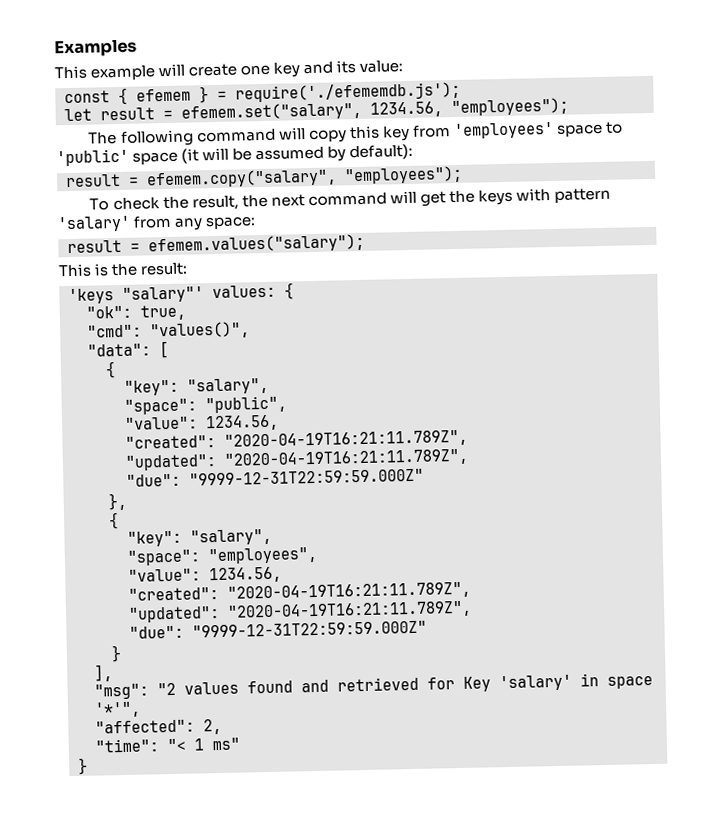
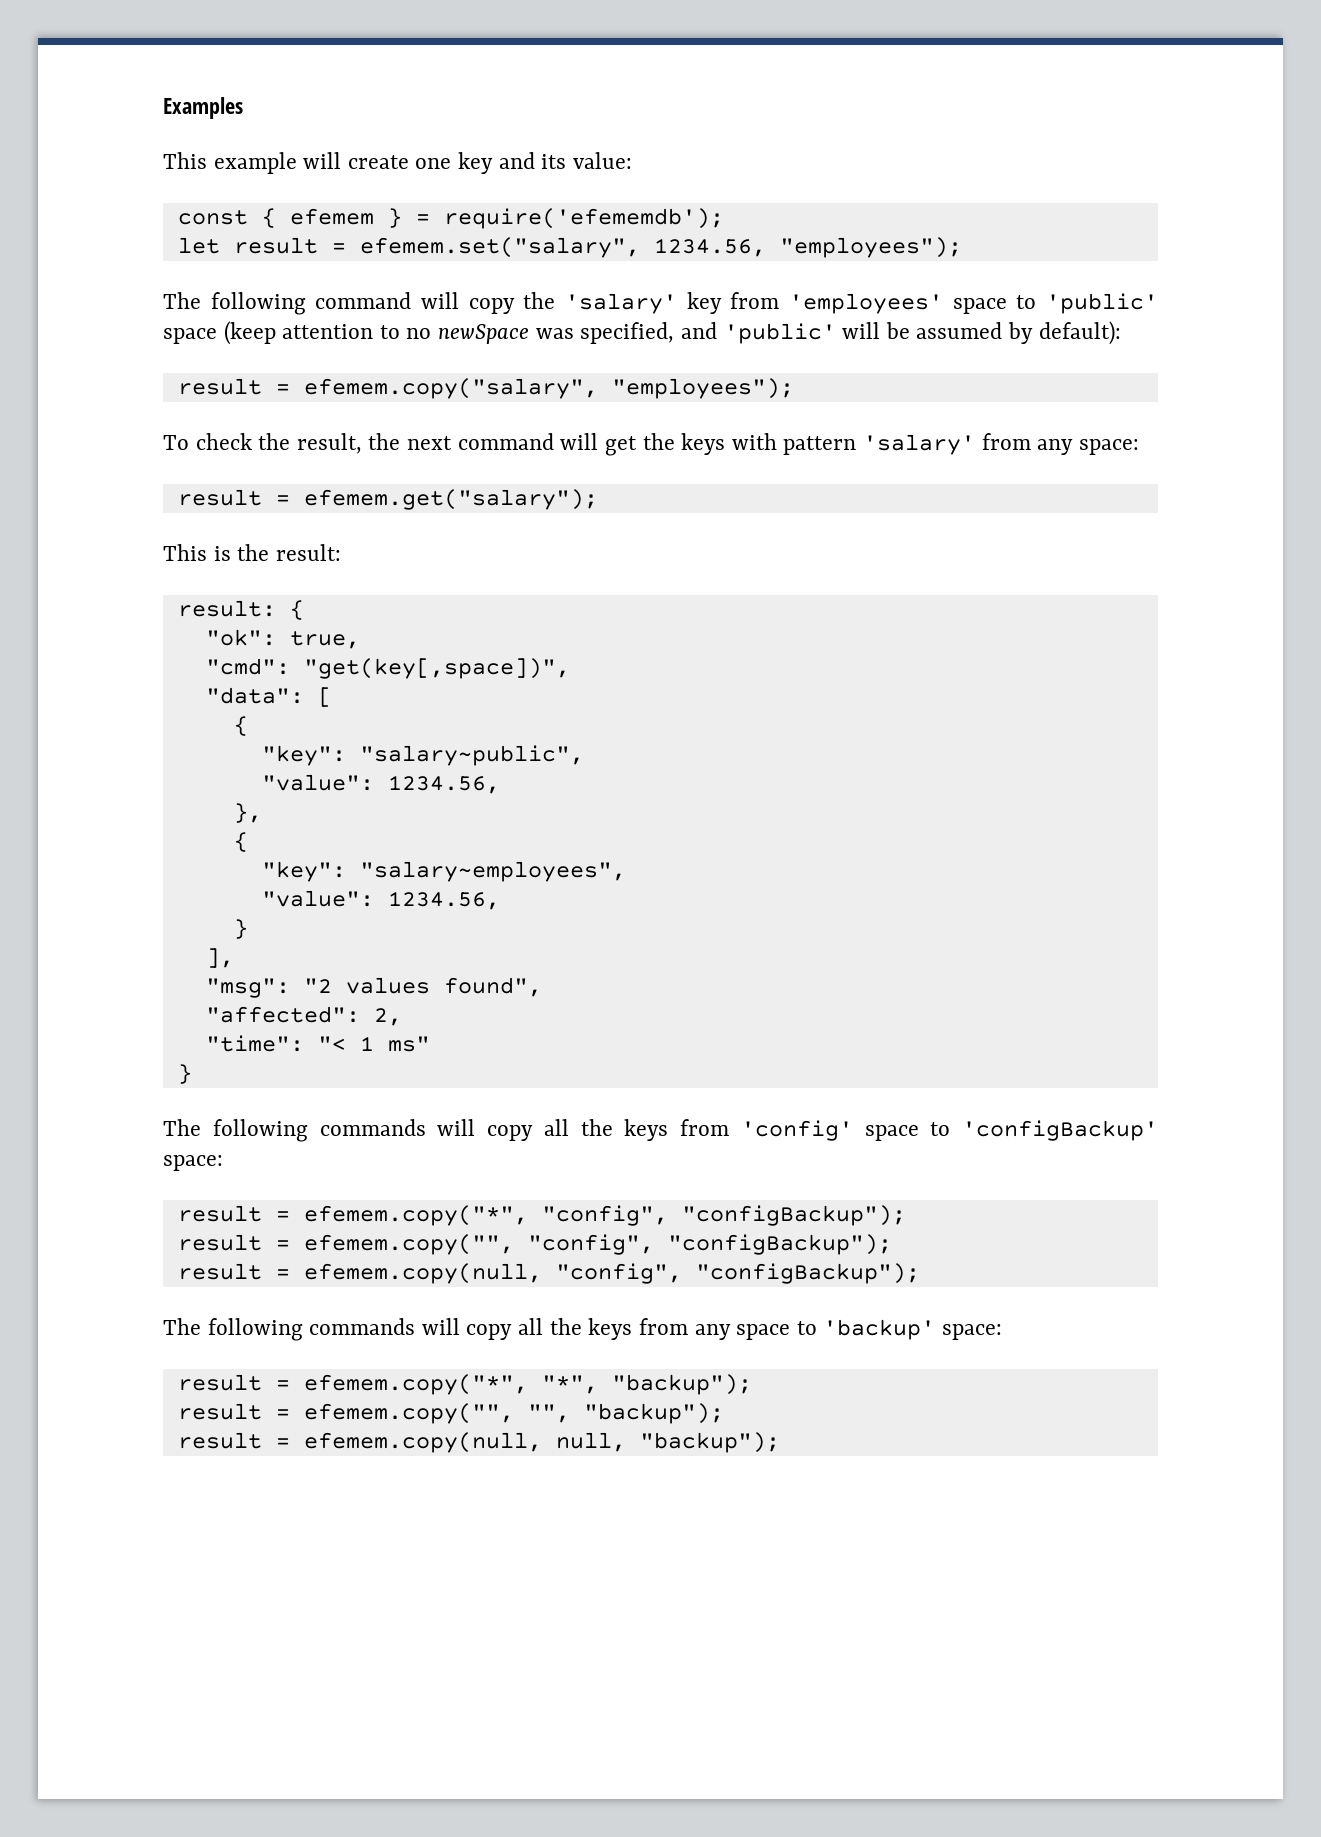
- const { efemem } = require('./efememdb.js');
+ const { efemem } = require('efememdb');
- The following command will copy this key from 'employees' space to 'public' space (it will be assumed by default):
+ The following command will copy the 'salary' key from 'employees' space to 'public' space (keep attention to no newSpace was specified, and 'public' will be assumed by default):
- result = efemem.values("salary");
+ result = efemem.get("salary");
- 'keys "salary"' values: {
+ result: {
- "cmd": "values()",
+ "cmd": "get(key[,space])",
  "data": [
  {
- "key": "salary",
- "space": "public",
+ "key": "salary~public",
  "value": 1234.56,
- "created": "2020-04-19T16:21:11.789Z",
- "updated": "2020-04-19T16:21:11.789Z",
- "due": "9999-12-31T22:59:59.000Z"
  },
  {
- "key": "salary",
- "space": "employees",
+ "key": "salary~employees",
  "value": 1234.56,
- "created": "2020-04-19T16:21:11.789Z",
- "updated": "2020-04-19T16:21:11.789Z",
- "due": "9999-12-31T22:59:59.000Z"
- "msg": "2 values found and retrieved for Key 'salary' in space '*'",
+ "msg": "2 values found",
+ The following commands will copy all the keys from 'config' space to 'configBackup' space:
+ result = efemem.copy("*", "config", "configBackup");
+ result = efemem.copy("", "config", "configBackup");
+ result = efemem.copy(null, "config", "configBackup");
+ The following commands will copy all the keys from any space to 'backup' space:
+ result = efemem.copy("*", "*", "backup");
+ result = efemem.copy("", "", "backup");
+ result = efemem.copy(null, null, "backup");

